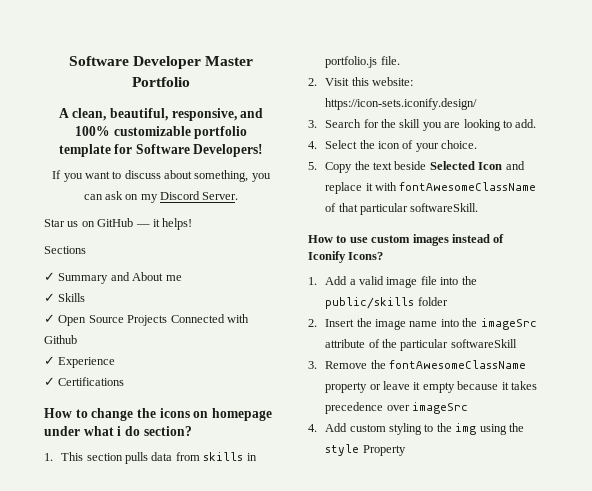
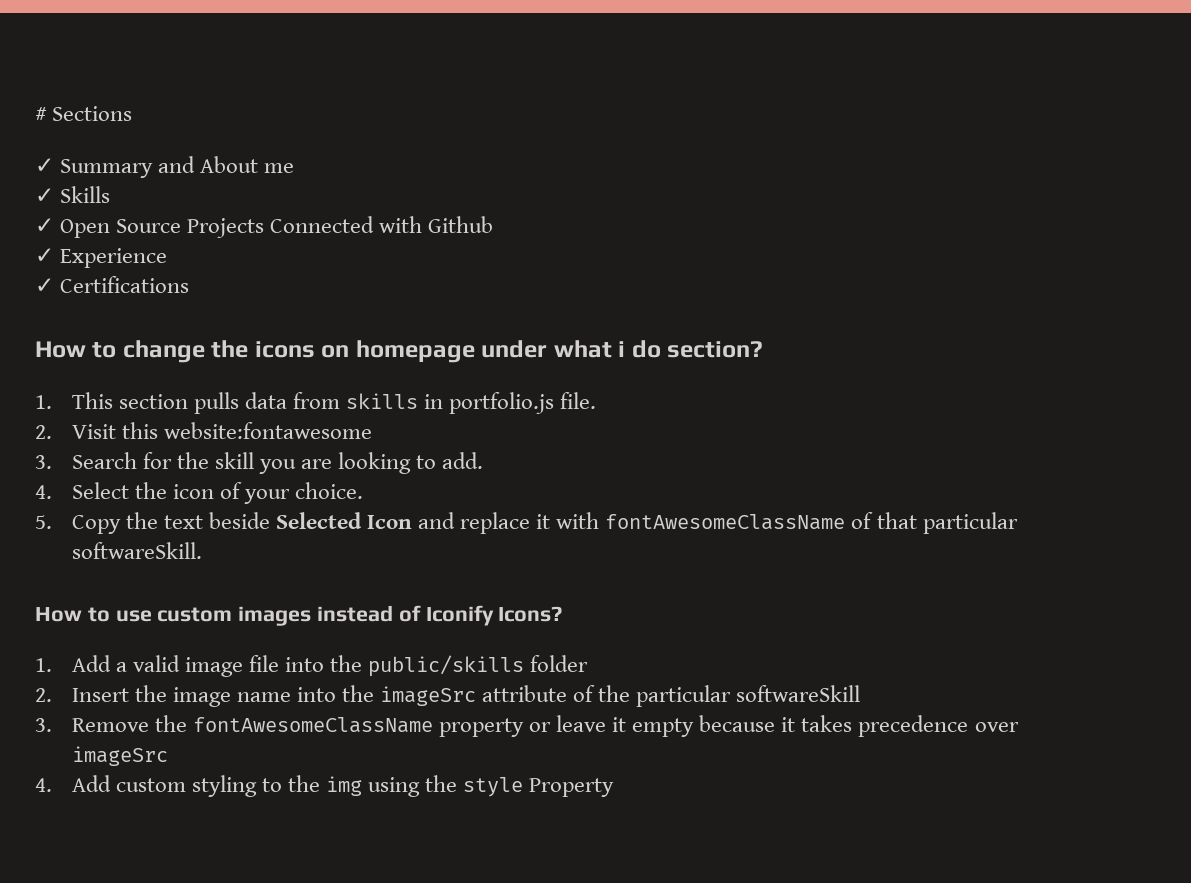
- Software Developer Master Portfolio
- A clean, beautiful, responsive, and 100% customizable portfolio
- template for Software Developers!
- If you want to discuss about something, you can ask on my Discord Server.
- Star us on GitHub — it helps!
- Sections
+ # Sections
- 2. Visit this website: https://icon-sets.iconify.design/
+ 2. Visit this website:fontawesome

